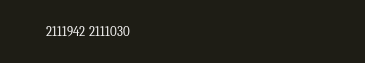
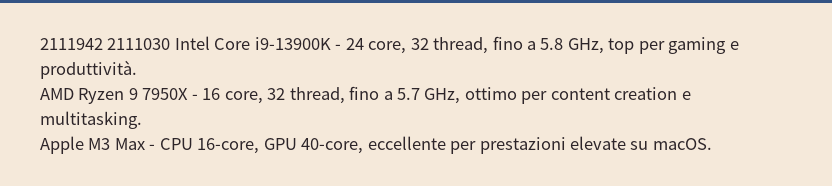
- 2111942 2111030
+ 2111942 2111030 Intel Core i9-13900K - 24 core, 32 thread, fino a 5.8 GHz, top per gaming e produttività.
+ AMD Ryzen 9 7950X - 16 core, 32 thread, fino a 5.7 GHz, ottimo per content creation e multitasking.
+ Apple M3 Max - CPU 16-core, GPU 40-core, eccellente per prestazioni elevate su macOS.

